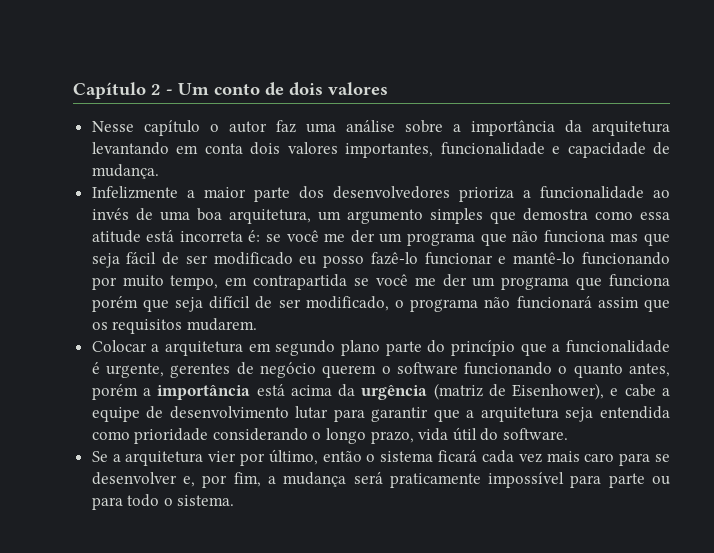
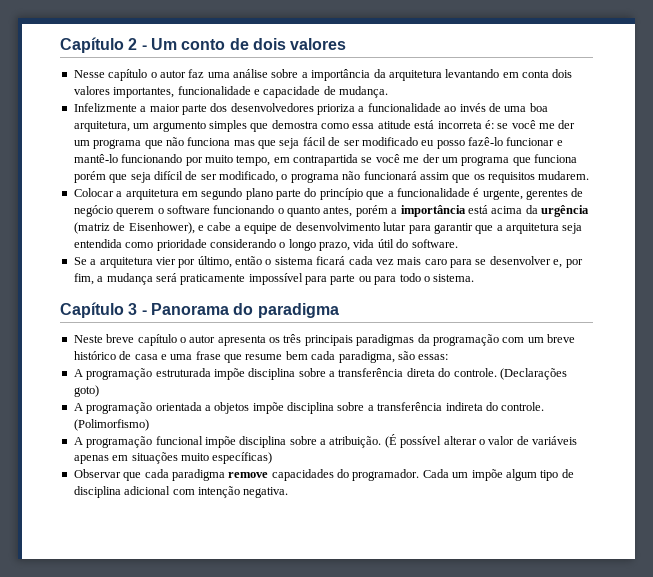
+ Capítulo 3 - Panorama do paradigma
+ Neste breve capítulo o autor apresenta os três principais paradigmas da programação com um breve histórico de casa e uma frase que resume bem cada paradigma, são essas:
+ A programação estruturada impõe disciplina sobre a transferência direta do controle. (Declarações goto)
+ A programação orientada a objetos impõe disciplina sobre a transferência indireta do controle. (Polimorfismo)
+ A programação funcional impõe disciplina sobre a atribuição. (É possível alterar o valor de variáveis apenas em situações muito específicas)
+ Observar que cada paradigma remove capacidades do programador. Cada um impõe algum tipo de disciplina adicional com intenção negativa.

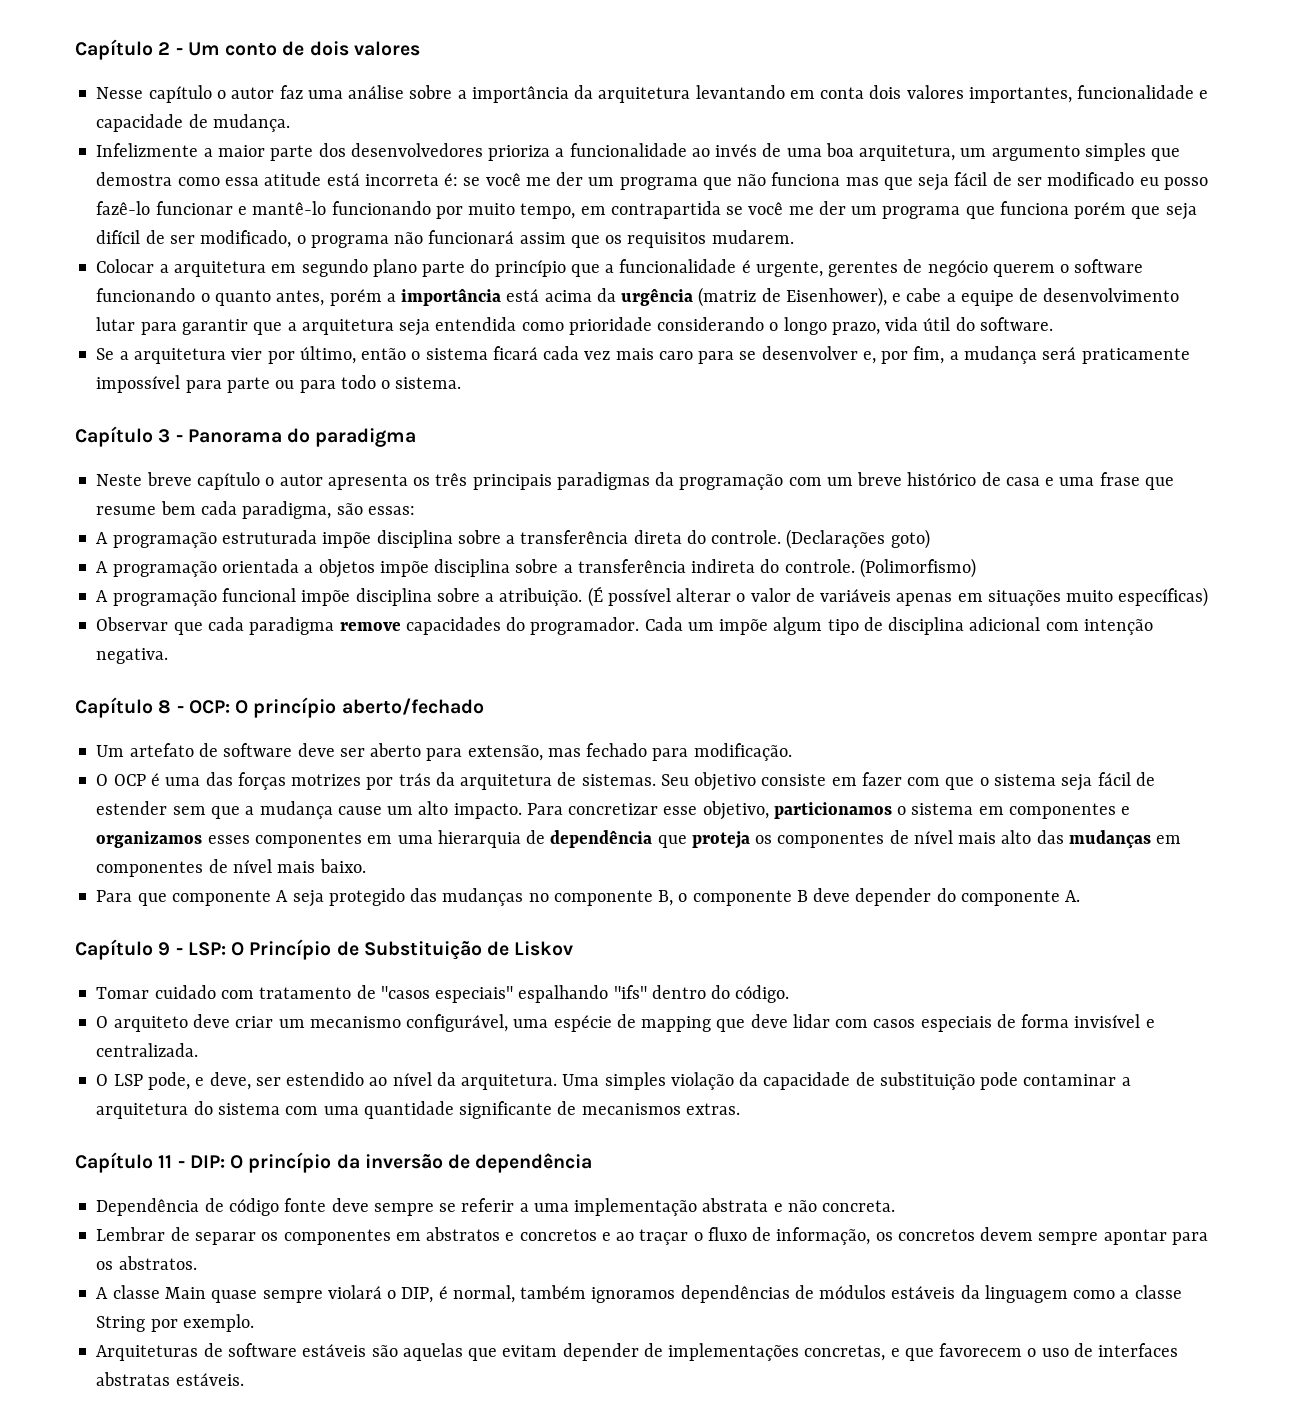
+ Capítulo 8 - OCP: O princípio aberto/fechado
+ Um artefato de software deve ser aberto para extensão, mas fechado para modificação.
+ O OCP é uma das forças motrizes por trás da arquitetura de sistemas. Seu objetivo consiste em fazer com que o sistema seja fácil de estender sem que a mudança cause um alto impacto. Para concretizar esse objetivo, particionamos o sistema em componentes e organizamos esses componentes em uma hierarquia de dependência que proteja os componentes de nível mais alto das mudanças em componentes de nível mais baixo.
+ Para que componente A seja protegido das mudanças no componente B, o componente B deve depender do componente A.
+ Capítulo 9 - LSP: O Princípio de Substituição de Liskov
+ Tomar cuidado com tratamento de "casos especiais" espalhando "ifs" dentro do código.
+ O arquiteto deve criar um mecanismo configurável, uma espécie de mapping que deve lidar com casos especiais de forma invisível e centralizada.
+ O LSP pode, e deve, ser estendido ao nível da arquitetura. Uma simples violação da capacidade de substituição pode contaminar a arquitetura do sistema com uma quantidade significante de mecanismos extras.
+ Capítulo 11 - DIP: O princípio da inversão de dependência
+ Dependência de código fonte deve sempre se referir a uma implementação abstrata e não concreta.
+ Lembrar de separar os componentes em abstratos e concretos e ao traçar o fluxo de informação, os concretos devem sempre apontar para os abstratos.
+ A classe Main quase sempre violará o DIP, é normal, também ignoramos dependências de módulos estáveis da linguagem como a classe String por exemplo.
+ Arquiteturas de software estáveis são aquelas que evitam depender de implementações concretas, e que favorecem o uso de interfaces abstratas estáveis.

